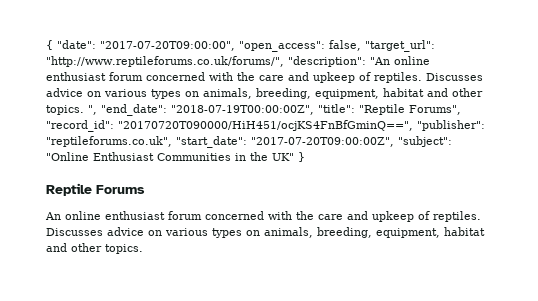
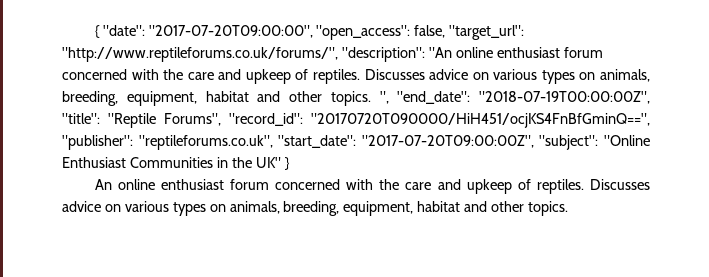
- Reptile Forums

